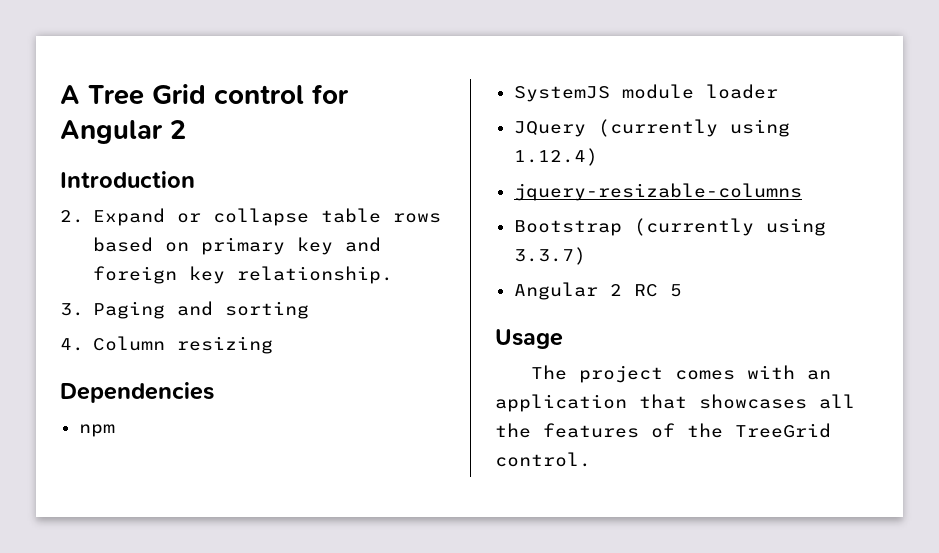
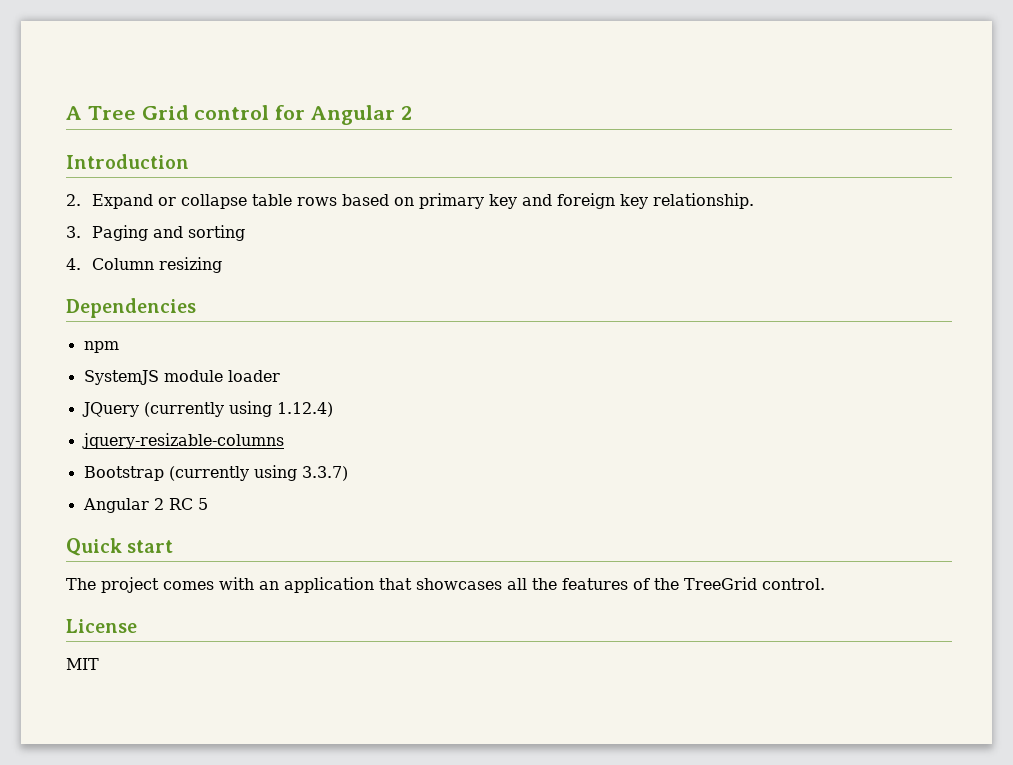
- Usage
+ Quick start
+ License
+ MIT

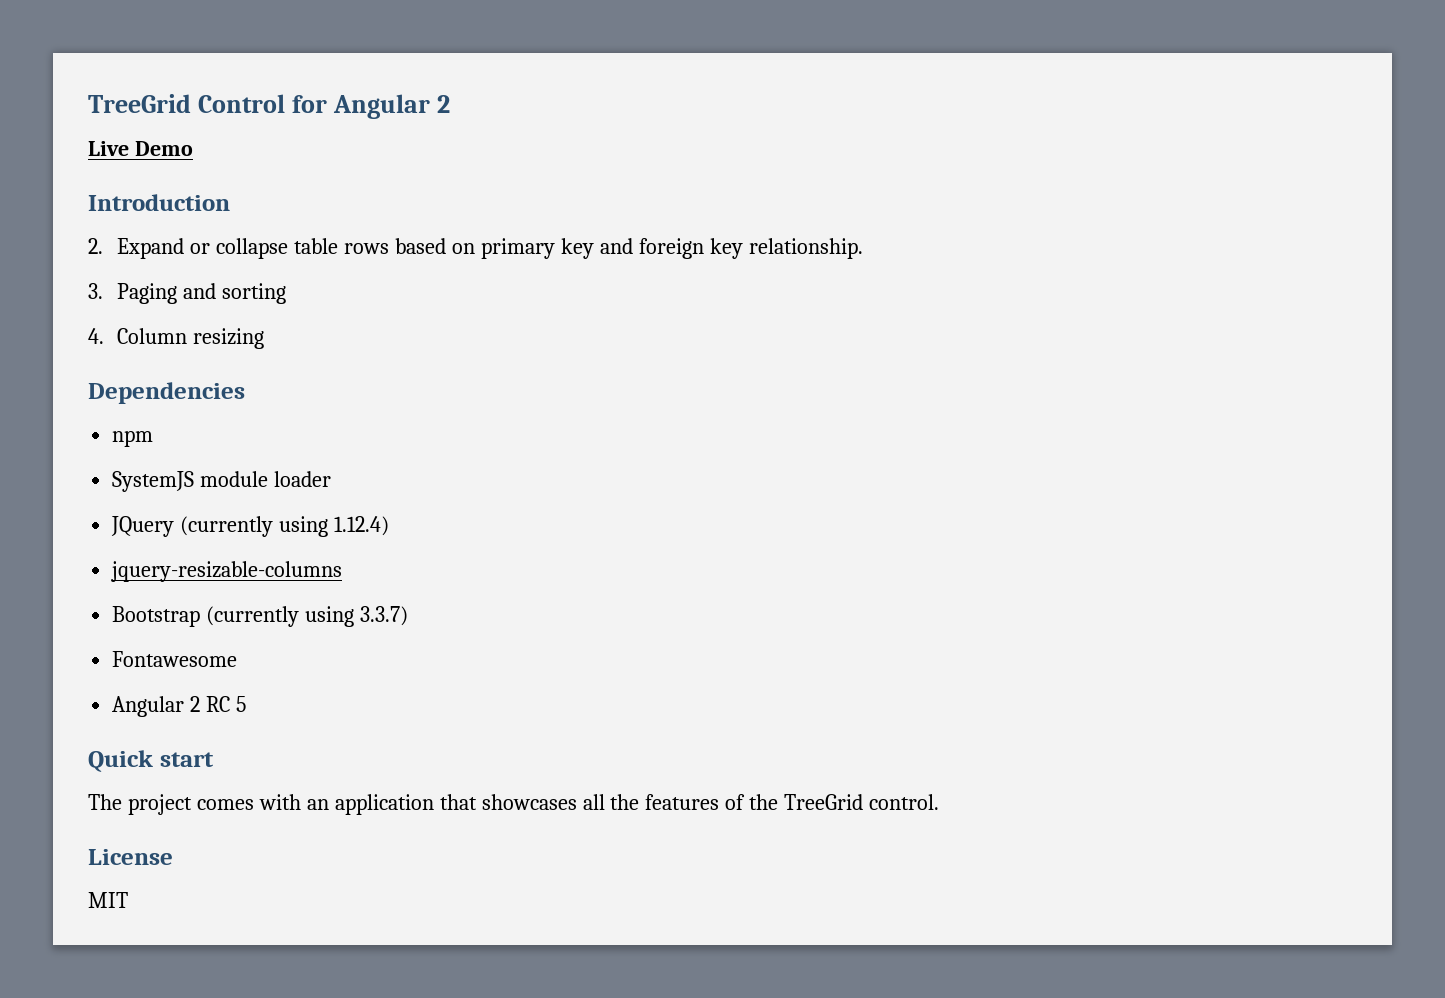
- A Tree Grid control for Angular 2
+ TreeGrid Control for Angular 2
+ Live Demo
+ Fontawesome

